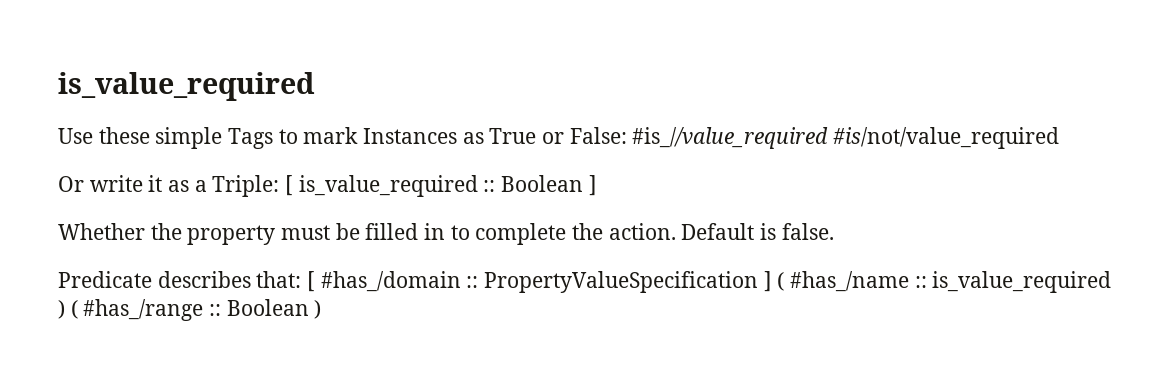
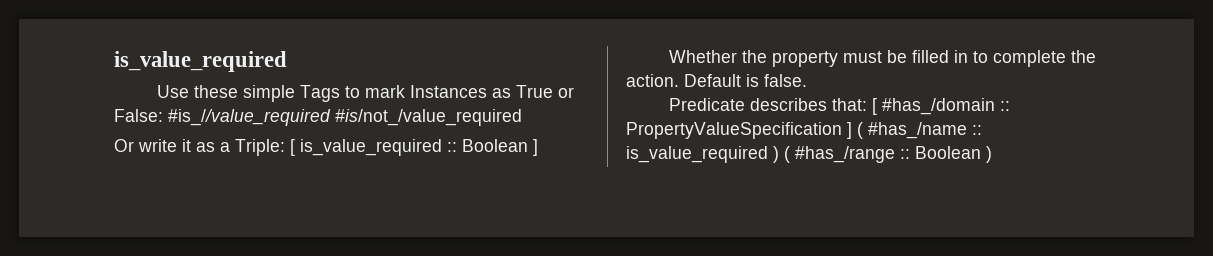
- Use these simple Tags to mark Instances as True or False: #is_//value_required #is/not/value_required
+ Use these simple Tags to mark Instances as True or False: #is_//value_required #is/not_/value_required

